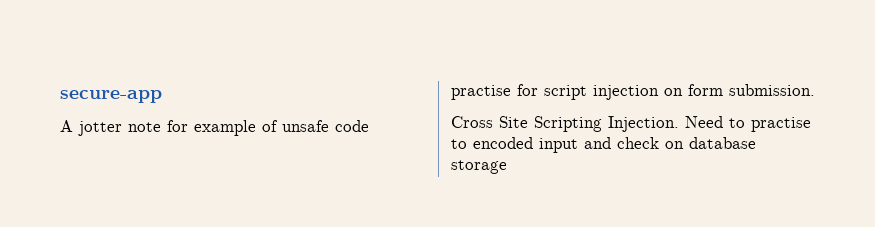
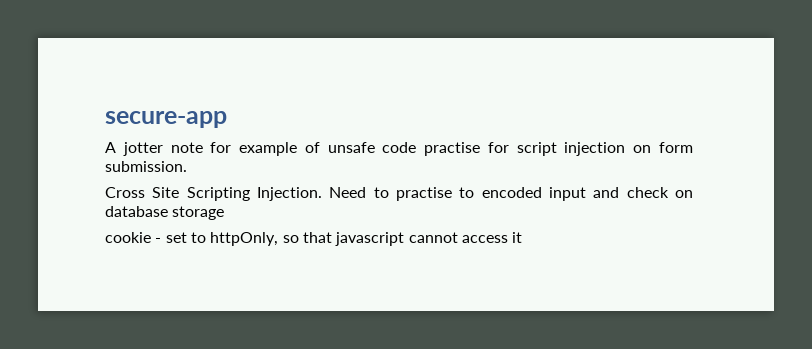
+ cookie - set to httpOnly, so that javascript cannot access it

